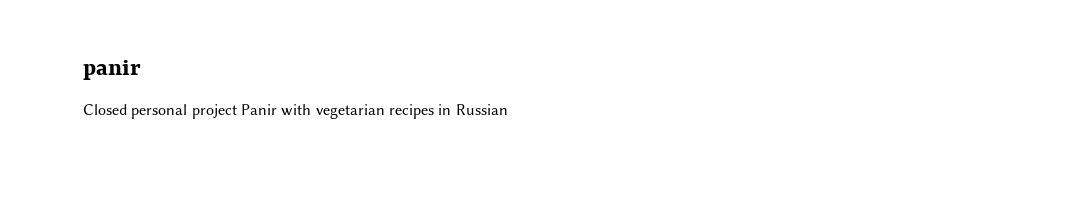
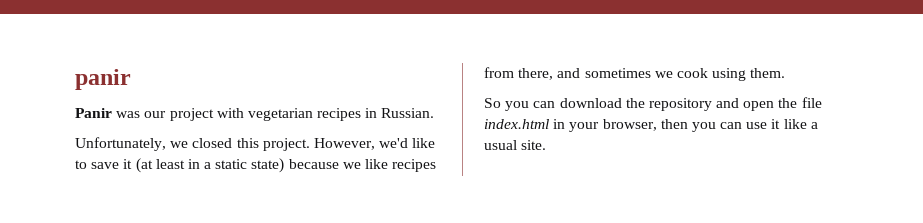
- Closed personal project Panir with vegetarian recipes in Russian
+ Panir was our project with vegetarian recipes in Russian.
+ Unfortunately, we closed this project. However, we'd like to save it (at least in a static state) because we like recipes from there, and sometimes we cook using them.
+ So you can download the repository and open the file index.html in your browser, then you can use it like a usual site.

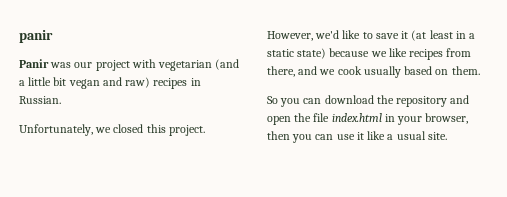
- Panir was our project with vegetarian recipes in Russian.
+ Panir was our project with vegetarian (and a little bit vegan and raw) recipes in Russian.
- However, we'd like to save it (at least in a static state) because we like recipes from there, and sometimes we cook using them.
+ However, we'd like to save it (at least in a static state) because we like recipes from there, and we cook usually based on them.

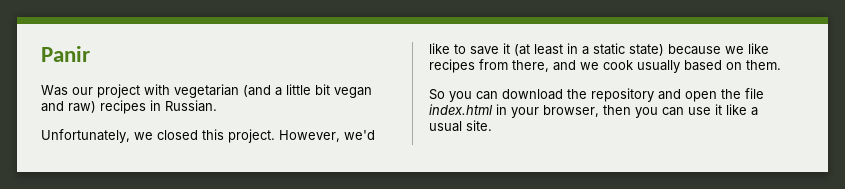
- panir
- Panir was our project with vegetarian (and a little bit vegan and raw) recipes in Russian.
+ Panir
+ Was our project with vegetarian (and a little bit vegan and raw) recipes in Russian.

